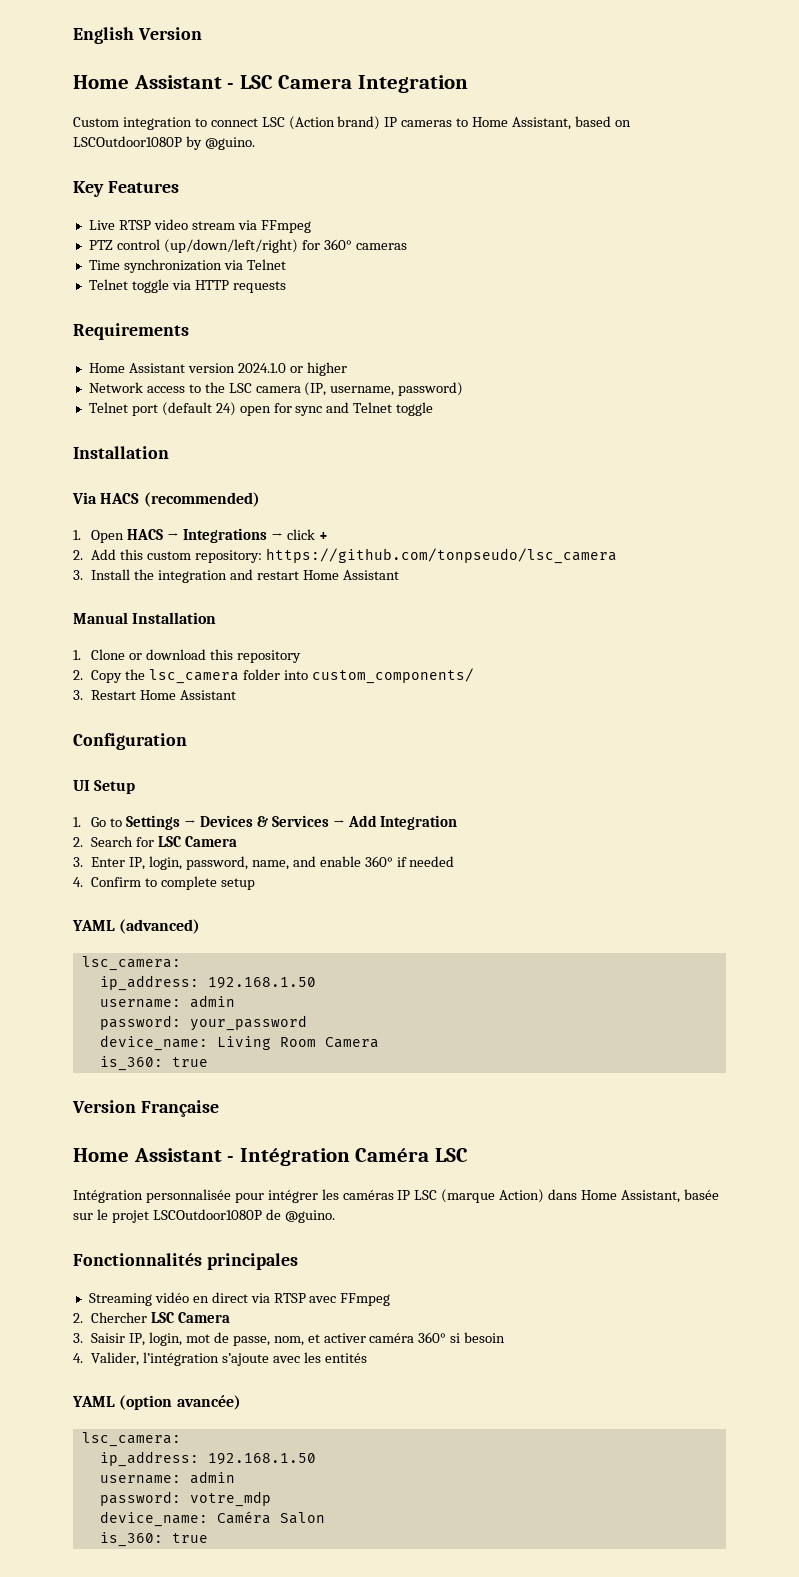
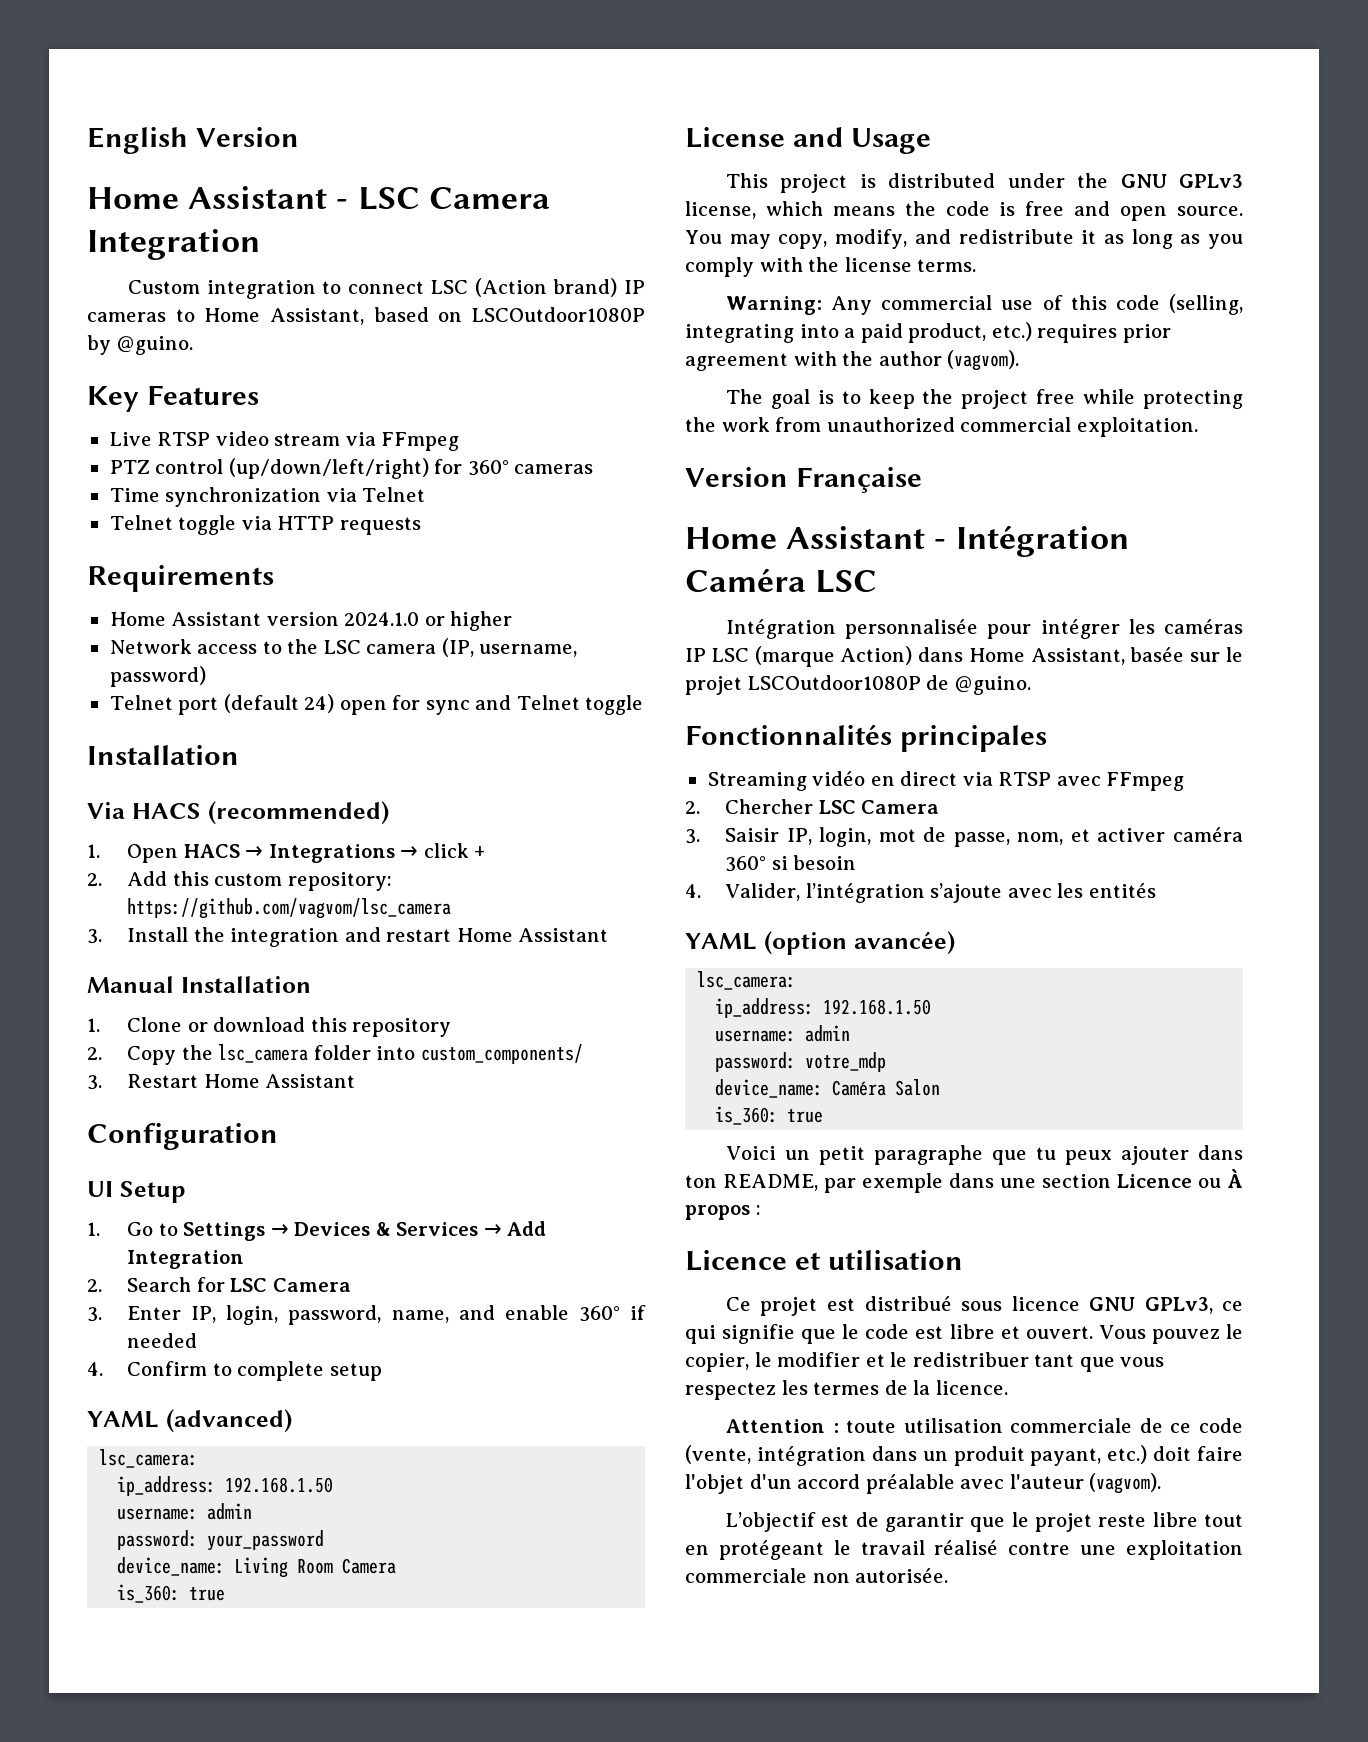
- 2. Add this custom repository: https://github.com/tonpseudo/lsc_camera
+ 2. Add this custom repository: https://github.com/vagvom/lsc_camera
+ License and Usage
+ This project is distributed under the GNU GPLv3 license, which means the code is free and open source. You may copy, modify, and redistribute it as long as you comply with the license terms.
+ Warning: Any commercial use of this code (selling, integrating into a paid product, etc.) requires prior agreement with the author (vagvom).
+ The goal is to keep the project free while protecting the work from unauthorized commercial exploitation.
+ Voici un petit paragraphe que tu peux ajouter dans ton README, par exemple dans une section Licence ou À propos :
+ Licence et utilisation
+ Ce projet est distribué sous licence GNU GPLv3, ce qui signifie que le code est libre et ouvert. Vous pouvez le copier, le modifier et le redistribuer tant que vous respectez les termes de la licence.
+ Attention : toute utilisation commerciale de ce code (vente, intégration dans un produit payant, etc.) doit faire l'objet d'un accord préalable avec l'auteur (vagvom).
+ L’objectif est de garantir que le projet reste libre tout en protégeant le travail réalisé contre une exploitation commerciale non autorisée.

